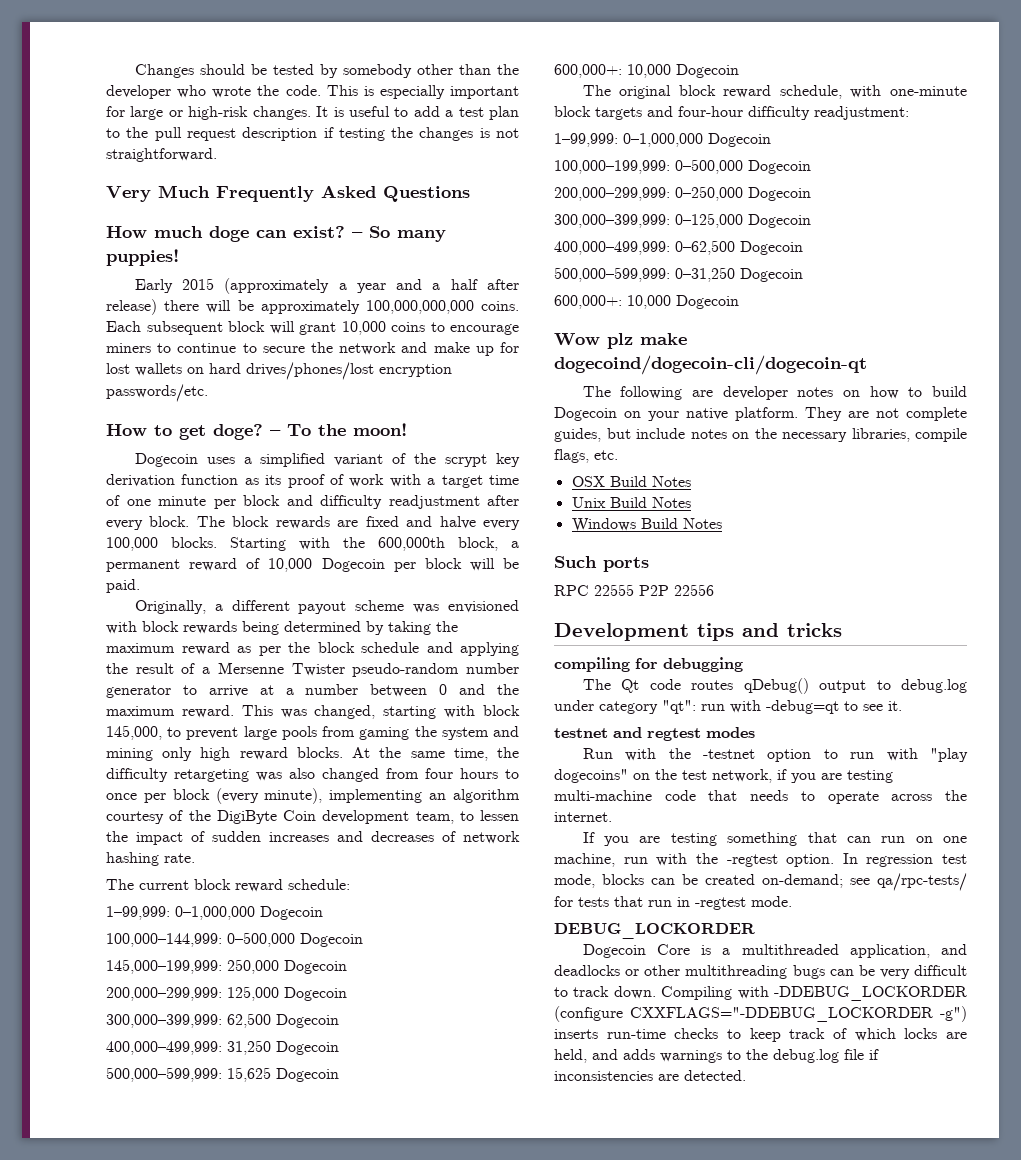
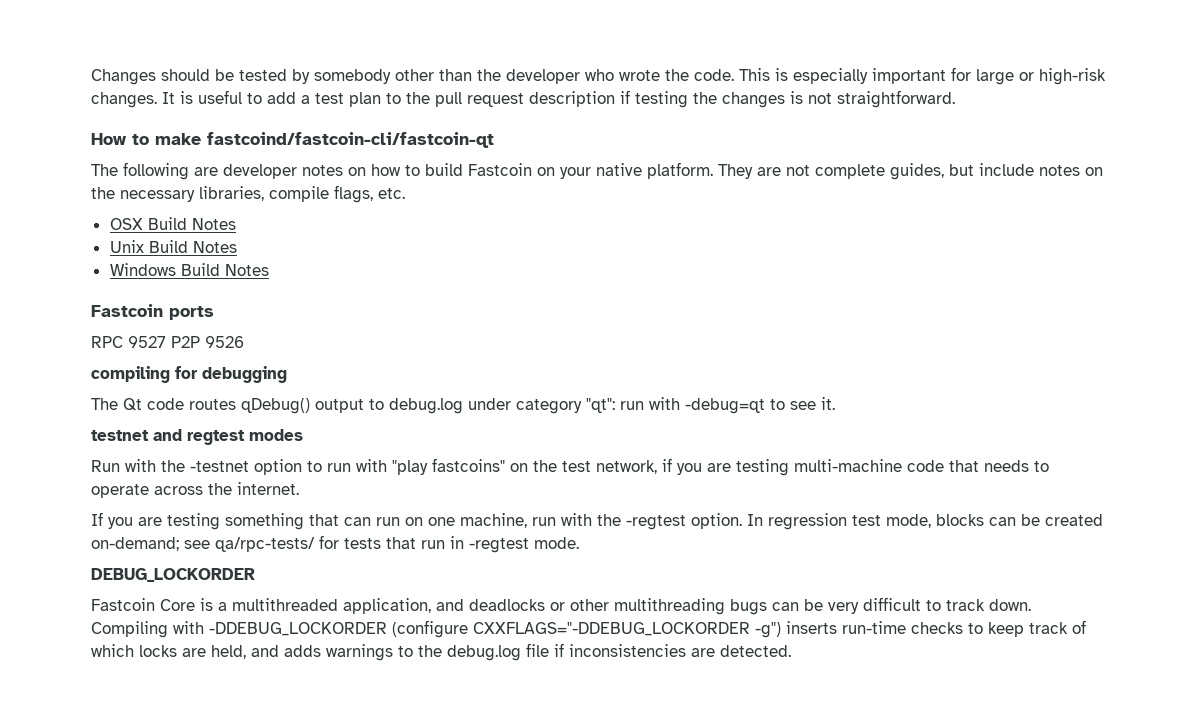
- Very Much Frequently Asked Questions
- How much doge can exist? – So many puppies!
- Early 2015 (approximately a year and a half after release) there will be approximately 100,000,000,000 coins. Each subsequent block will grant 10,000 coins to encourage miners to continue to secure the network and make up for lost wallets on hard drives/phones/lost encryption passwords/etc.
- How to get doge? – To the moon!
- Dogecoin uses a simplified variant of the scrypt key derivation function as its proof of work with a target time of one minute per block and difficulty readjustment after every block. The block rewards are fixed and halve every 100,000 blocks. Starting with the 600,000th block, a permanent reward of 10,000 Dogecoin per block will be paid.
- Originally, a different payout scheme was envisioned with block rewards being determined by taking the maximum reward as per the block schedule and applying the result of a Mersenne Twister pseudo-random number generator to arrive at a number between 0 and the maximum reward. This was changed, starting with block 145,000, to prevent large pools from gaming the system and mining only high reward blocks. At the same time, the difficulty retargeting was also changed from four hours to once per block (every minute), implementing an algorithm courtesy of the DigiByte Coin development team, to lessen the impact of sudden increases and decreases of network hashing rate.
- The current block reward schedule:
- 1–99,999: 0–1,000,000 Dogecoin
- 100,000–144,999: 0–500,000 Dogecoin
- 145,000–199,999: 250,000 Dogecoin
- 200,000–299,999: 125,000 Dogecoin
- 300,000–399,999: 62,500 Dogecoin
- 400,000–499,999: 31,250 Dogecoin
- 500,000–599,999: 15,625 Dogecoin
- 600,000+: 10,000 Dogecoin
- The original block reward schedule, with one-minute block targets and four-hour difficulty readjustment:
- 1–99,999: 0–1,000,000 Dogecoin
- 100,000–199,999: 0–500,000 Dogecoin
- 200,000–299,999: 0–250,000 Dogecoin
- 300,000–399,999: 0–125,000 Dogecoin
- 400,000–499,999: 0–62,500 Dogecoin
- 500,000–599,999: 0–31,250 Dogecoin
- 600,000+: 10,000 Dogecoin
- Wow plz make dogecoind/dogecoin-cli/dogecoin-qt
+ How to make fastcoind/fastcoin-cli/fastcoin-qt
- The following are developer notes on how to build Dogecoin on your native platform.
+ The following are developer notes on how to build Fastcoin on your native platform.
- Such ports
+ Fastcoin ports
- RPC 22555 P2P 22556
- Development tips and tricks
+ RPC 9527 P2P 9526
- Run with the -testnet option to run with "play dogecoins" on the test network, if you are testing multi-machine code that needs to operate across the internet.
+ Run with the -testnet option to run with "play fastcoins" on the test network, if you are testing multi-machine code that needs to operate across the internet.
- Dogecoin Core is a multithreaded application, and deadlocks or other multithreading bugs can be very difficult to track down.
+ Fastcoin Core is a multithreaded application, and deadlocks or other multithreading bugs can be very difficult to track down.

